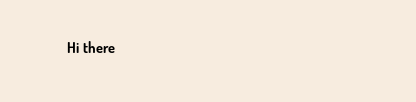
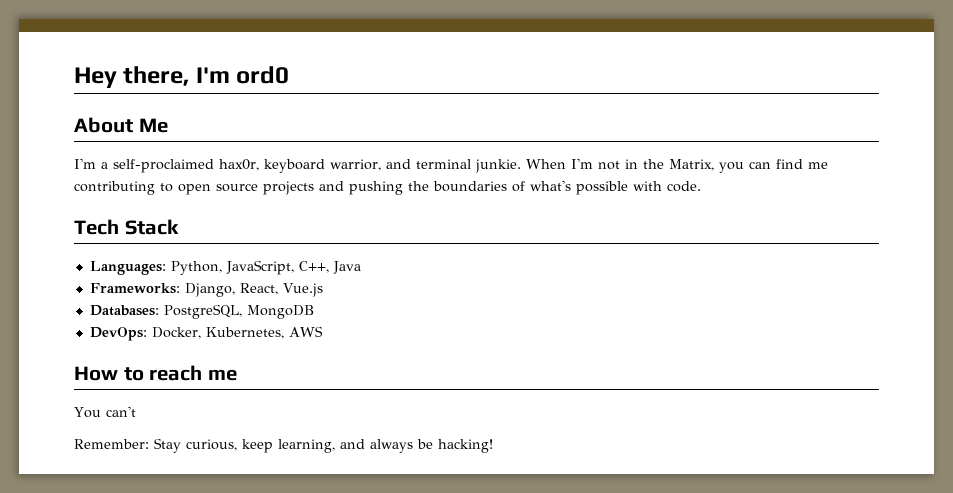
- Hi there
+ Hey there, I'm ord0
+ About Me
+ I'm a self-proclaimed hax0r, keyboard warrior, and terminal junkie. When I'm not in the Matrix, you can find me contributing to open source projects and pushing the boundaries of what's possible with code.
+ Tech Stack
+ Languages: Python, JavaScript, C++, Java
+ Frameworks: Django, React, Vue.js
+ Databases: PostgreSQL, MongoDB
+ DevOps: Docker, Kubernetes, AWS
+ How to reach me
+ You can't
+ Remember: Stay curious, keep learning, and always be hacking!

